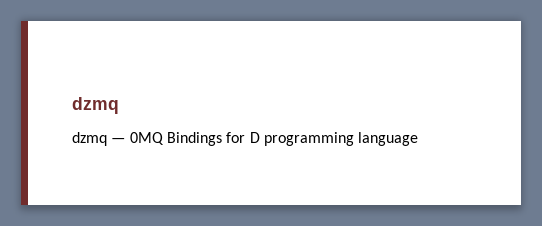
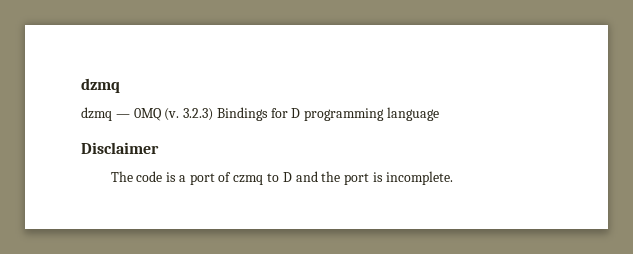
- dzmq — 0MQ Bindings for D programming language
+ dzmq — 0MQ (v. 3.2.3) Bindings for D programming language
+ Disclaimer
+ The code is a port of czmq to D and the port is incomplete.

